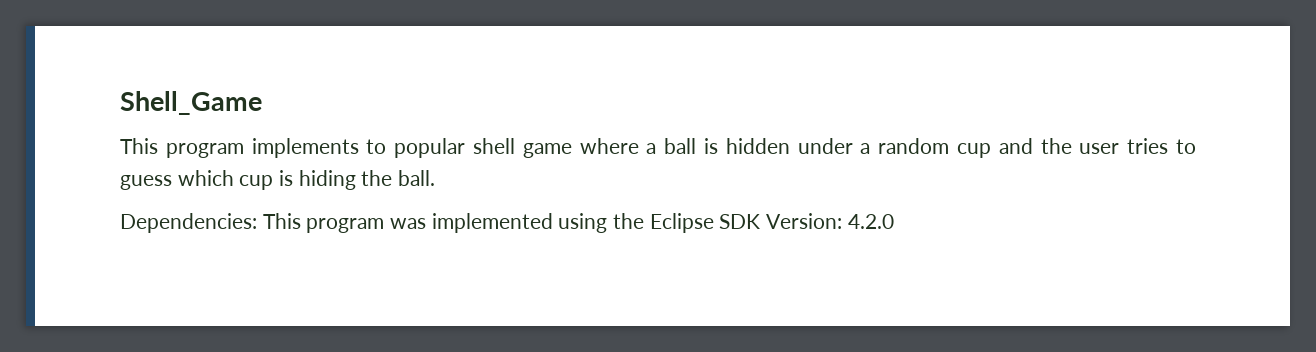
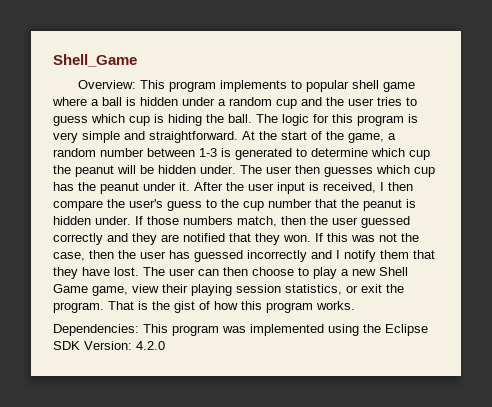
- This program implements to popular shell game where a ball is hidden under a random cup and the user tries to guess which cup is hiding the ball.
+ Overview: This program implements to popular shell game where a ball is hidden under a random cup and the user tries to guess which cup is hiding the ball. The logic for this program is very simple and straightforward. At the start of the game, a random number between 1-3 is generated to determine which cup the peanut will be hidden under. The user then guesses which cup has the peanut under it. After the user input is received, I then compare the user's guess to the cup number that the peanut is hidden under. If those numbers match, then the user guessed correctly and they are notified that they won. If this was not the case, then the user has guessed incorrectly and I notify them that they have lost. The user can then choose to play a new Shell Game game, view their playing session statistics, or exit the program. That is the gist of how this program works.

